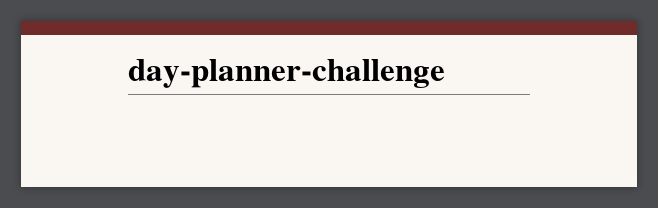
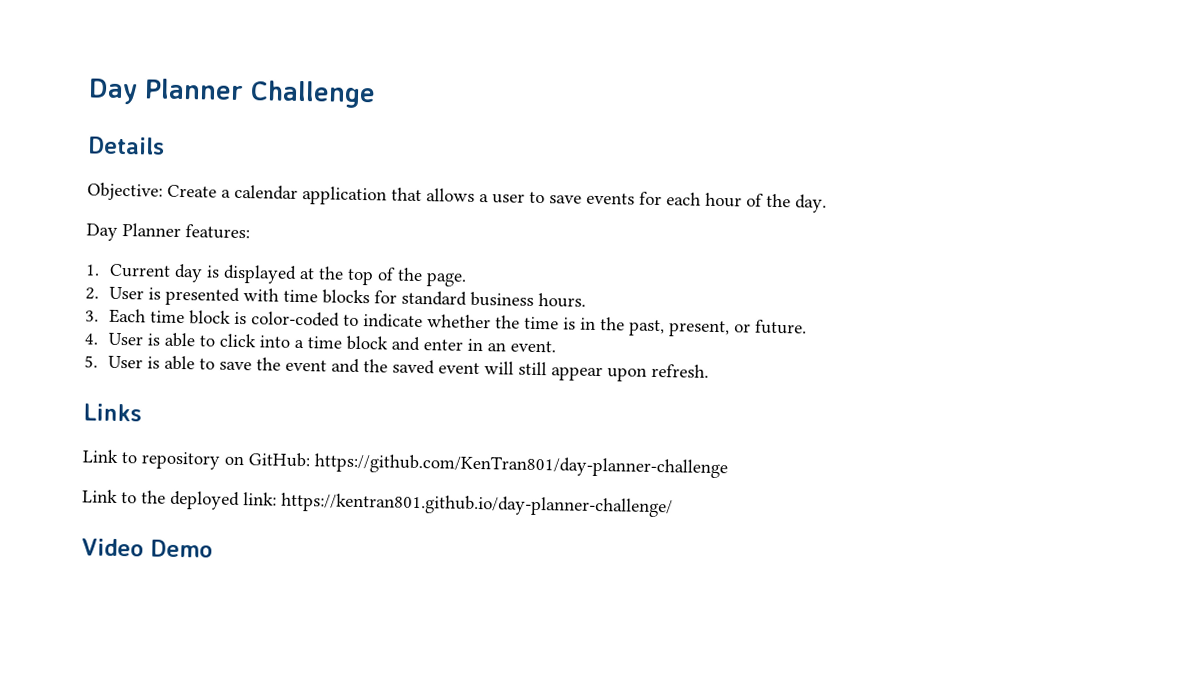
- day-planner-challenge
+ Day Planner Challenge
+ Details
+ Objective: Create a calendar application that allows a user to save events for each hour of the day.
+ Day Planner features:
+ 1. Current day is displayed at the top of the page.
+ 2. User is presented with time blocks for standard business hours.
+ 3. Each time block is color-coded to indicate whether the time is in the past, present, or future.
+ 4. User is able to click into a time block and enter in an event.
+ 5. User is able to save the event and the saved event will still appear upon refresh.
+ Links
+ Link to repository on GitHub: https://github.com/KenTran801/day-planner-challenge
+ Link to the deployed link: https://kentran801.github.io/day-planner-challenge/
+ Video Demo

